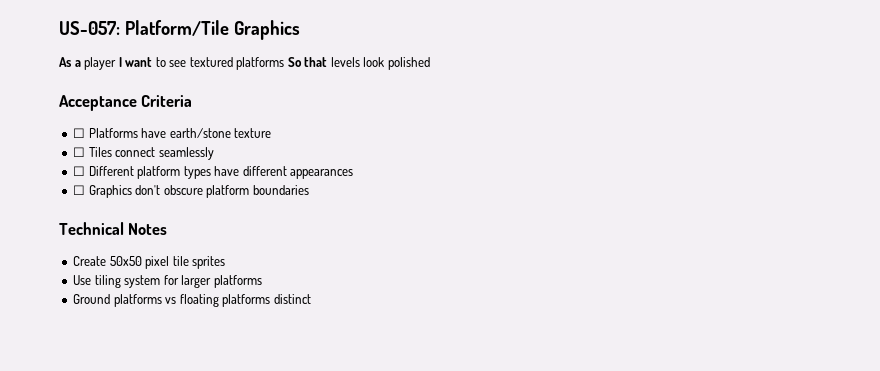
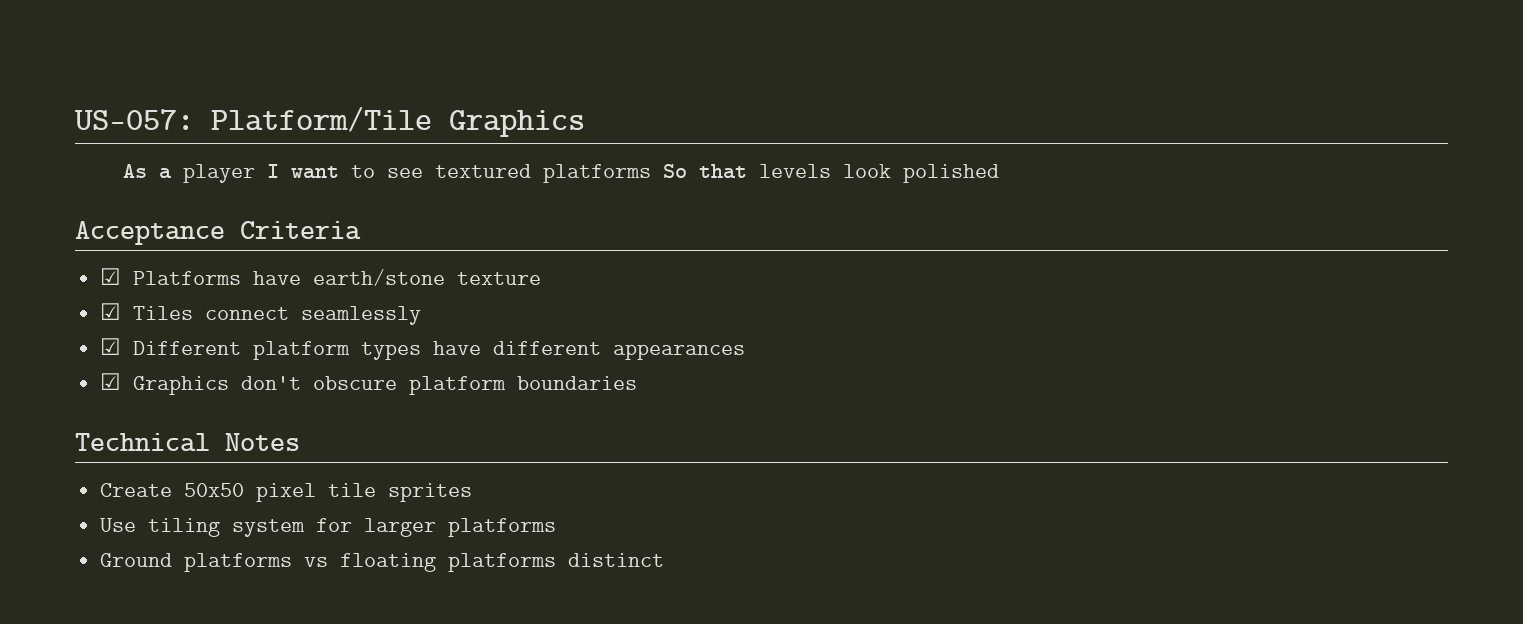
- ☐ Platforms have earth/stone texture
+ ☑ Platforms have earth/stone texture
- ☐ Tiles connect seamlessly
+ ☑ Tiles connect seamlessly
- ☐ Different platform types have different appearances
+ ☑ Different platform types have different appearances
- ☐ Graphics don't obscure platform boundaries
+ ☑ Graphics don't obscure platform boundaries

